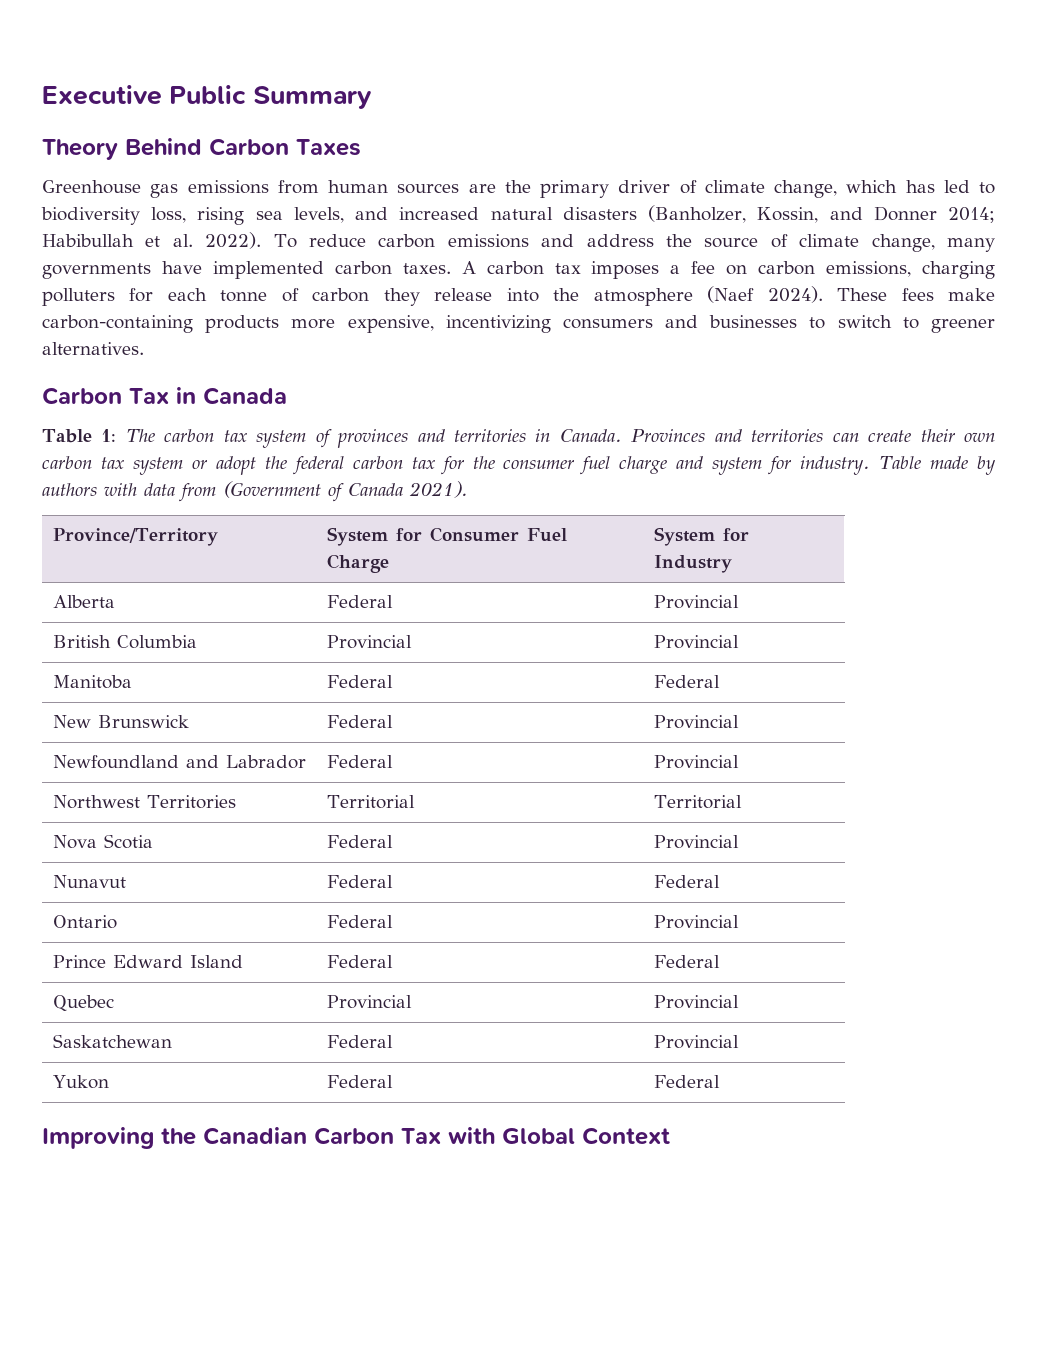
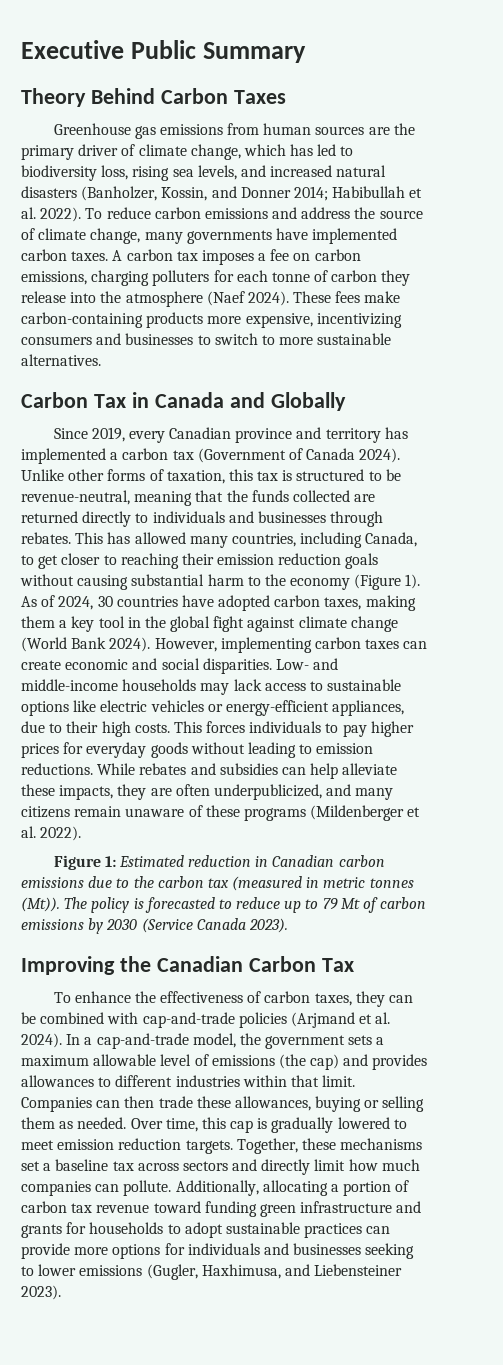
- These fees make carbon-containing products more expensive, incentivizing consumers and businesses to switch to greener alternatives.
+ These fees make carbon-containing products more expensive, incentivizing consumers and businesses to switch to more sustainable alternatives.
- Carbon Tax in Canada
- Table 1: The carbon tax system of provinces and territories in Canada. Provinces and territories can create their own carbon tax system or adopt the federal carbon tax for the consumer fuel charge and system for industry. Table made by authors with data from (Government of Canada 2021).
- Province/Territory | System for Consumer Fuel Charge | System for Industry
- Alberta | Federal | Provincial
- British Columbia | Provincial | Provincial
- Manitoba | Federal | Federal
- New Brunswick | Federal | Provincial
- Newfoundland and Labrador | Federal | Provincial
- Northwest Territories | Territorial | Territorial
- Nova Scotia | Federal | Provincial
- Nunavut | Federal | Federal
- Ontario | Federal | Provincial
- Prince Edward Island | Federal | Federal
- Quebec | Provincial | Provincial
- Saskatchewan | Federal | Provincial
- Yukon | Federal | Federal
+ Carbon Tax in Canada and Globally
+ Since 2019, every Canadian province and territory has implemented a carbon tax (Government of Canada 2024). Unlike other forms of taxation, this tax is structured to be revenue-neutral, meaning that the funds collected are returned directly to individuals and businesses through rebates. This has allowed many countries, including Canada, to get closer to reaching their emission reduction goals without causing substantial harm to the economy (Figure 1). As of 2024, 30 countries have adopted carbon taxes, making them a key tool in the global fight against climate change (World Bank 2024). However, implementing carbon taxes can create economic and social disparities. Low- and middle-income households may lack access to sustainable options like electric vehicles or energy-efficient appliances, due to their high costs. This forces individuals to pay higher prices for everyday goods without leading to emission reductions. While rebates and subsidies can help alleviate these impacts, they are often underpublicized, and many citizens remain unaware of these programs (Mildenberger et al. 2022).
+ Figure 1: Estimated reduction in Canadian carbon emissions due to the carbon tax (measured in metric tonnes (Mt)). The policy is forecasted to reduce up to 79 Mt of carbon emissions by 2030 (Service Canada 2023).
- Improving the Canadian Carbon Tax with Global Context
+ Improving the Canadian Carbon Tax
+ To enhance the effectiveness of carbon taxes, they can be combined with cap-and-trade policies (Arjmand et al. 2024). In a cap-and-trade model, the government sets a maximum allowable level of emissions (the cap) and provides allowances to different industries within that limit. Companies can then trade these allowances, buying or selling them as needed. Over time, this cap is gradually lowered to meet emission reduction targets. Together, these mechanisms set a baseline tax across sectors and directly limit how much companies can pollute. Additionally, allocating a portion of carbon tax revenue toward funding green infrastructure and grants for households to adopt sustainable practices can provide more options for individuals and businesses seeking to lower emissions (Gugler, Haxhimusa, and Liebensteiner 2023).

